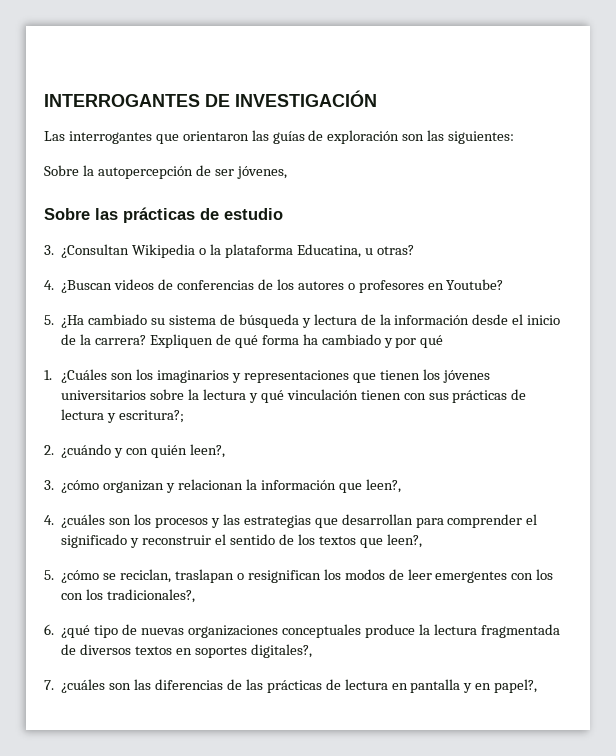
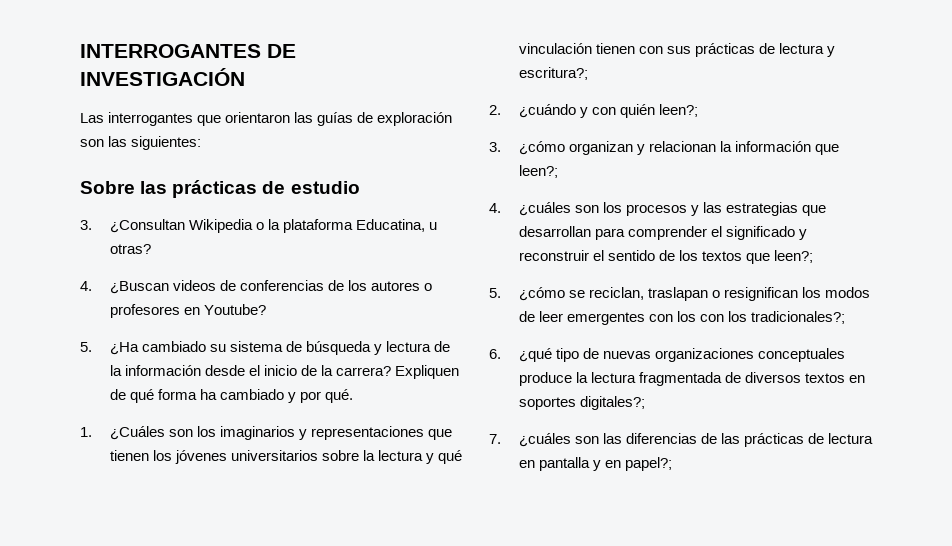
- Sobre la autopercepción de ser jóvenes,
- Expliquen de qué forma ha cambiado y por qué
+ Expliquen de qué forma ha cambiado y por qué.
- 2. ¿cuándo y con quién leen?,
+ 2. ¿cuándo y con quién leen?;
- 3. ¿cómo organizan y relacionan la información que leen?,
+ 3. ¿cómo organizan y relacionan la información que leen?;
- 4. ¿cuáles son los procesos y las estrategias que desarrollan para comprender el significado y reconstruir el sentido de los textos que leen?,
+ 4. ¿cuáles son los procesos y las estrategias que desarrollan para comprender el significado y reconstruir el sentido de los textos que leen?;
- 5. ¿cómo se reciclan, traslapan o resignifican los modos de leer emergentes con los con los tradicionales?,
+ 5. ¿cómo se reciclan, traslapan o resignifican los modos de leer emergentes con los con los tradicionales?;
- 6. ¿qué tipo de nuevas organizaciones conceptuales produce la lectura fragmentada de diversos textos en soportes digitales?,
+ 6. ¿qué tipo de nuevas organizaciones conceptuales produce la lectura fragmentada de diversos textos en soportes digitales?;
- 7. ¿cuáles son las diferencias de las prácticas de lectura en pantalla y en papel?,
+ 7. ¿cuáles son las diferencias de las prácticas de lectura en pantalla y en papel?;

